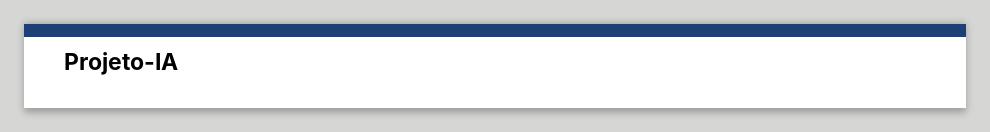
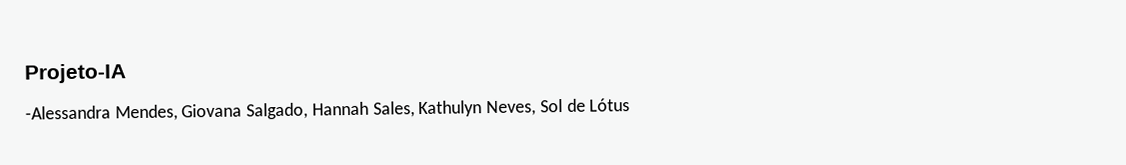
+ -Alessandra Mendes, Giovana Salgado, Hannah Sales, Kathulyn Neves, Sol de Lótus

